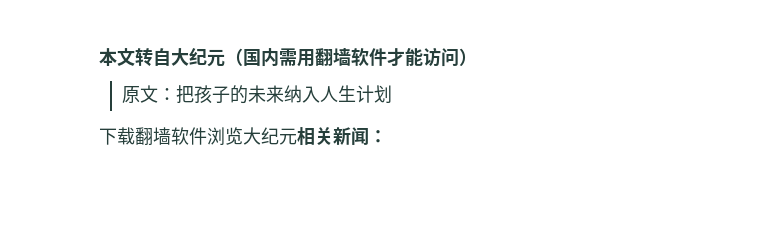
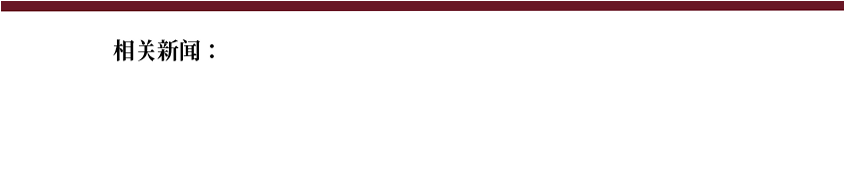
- 本文转自大纪元（国内需用翻墙软件才能访问）
- 原文：把孩子的未来纳入人生计划
- 下载翻墙软件浏览大纪元相关新闻：
+ 相关新闻：

